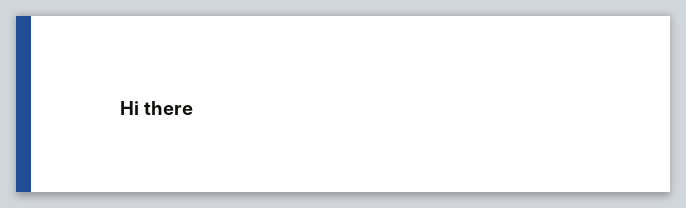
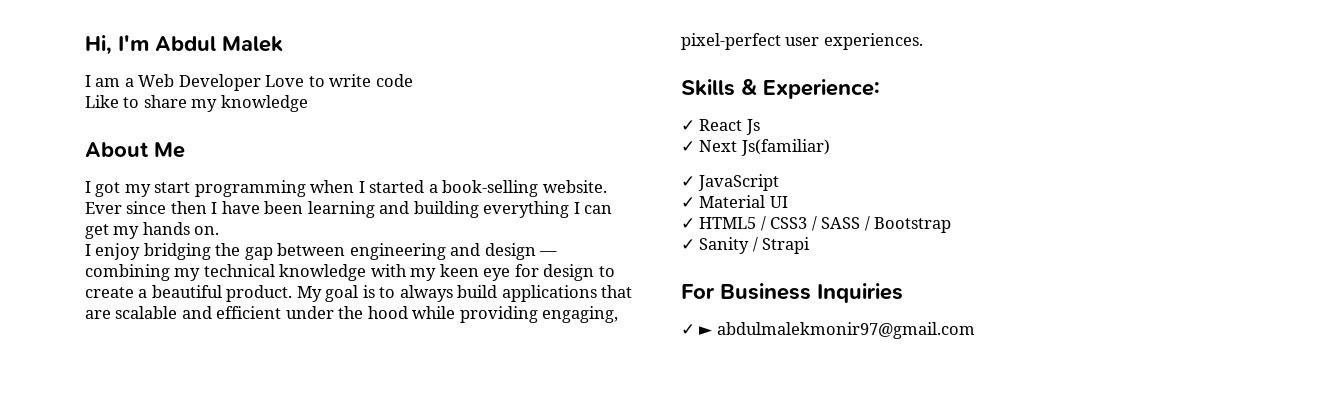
- Hi there
+ Hi, I'm Abdul Malek
+ I am a Web Developer Love to write code
+ Like to share my knowledge
+ About Me
+ I got my start programming when I started a book-selling website. Ever since then I have been learning and building everything I can get my hands on.
+ I enjoy bridging the gap between engineering and design — combining my technical knowledge with my keen eye for design to create a beautiful product. My goal is to always build applications that are scalable and efficient under the hood while providing engaging, pixel-perfect user experiences.
+ Skills & Experience:
+ ✓ React Js
+ ✓ Next Js(familiar)
+ ✓ JavaScript
+ ✓ Material UI
+ ✓ HTML5 / CSS3 / SASS / Bootstrap
+ ✓ Sanity / Strapi
+ For Business Inquiries
+ ✓ ► abdulmalekmonir97@gmail.com

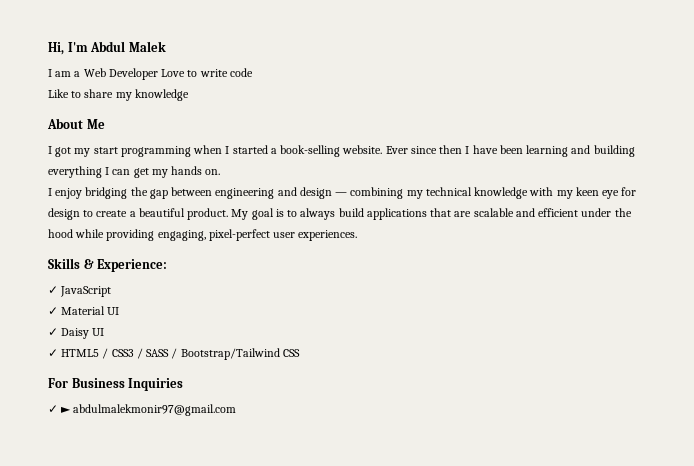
- ✓ React Js
- ✓ Next Js(familiar)
+ ✓ Daisy UI
- ✓ HTML5 / CSS3 / SASS / Bootstrap
- ✓ Sanity / Strapi
+ ✓ HTML5 / CSS3 / SASS / Bootstrap/Tailwind CSS

